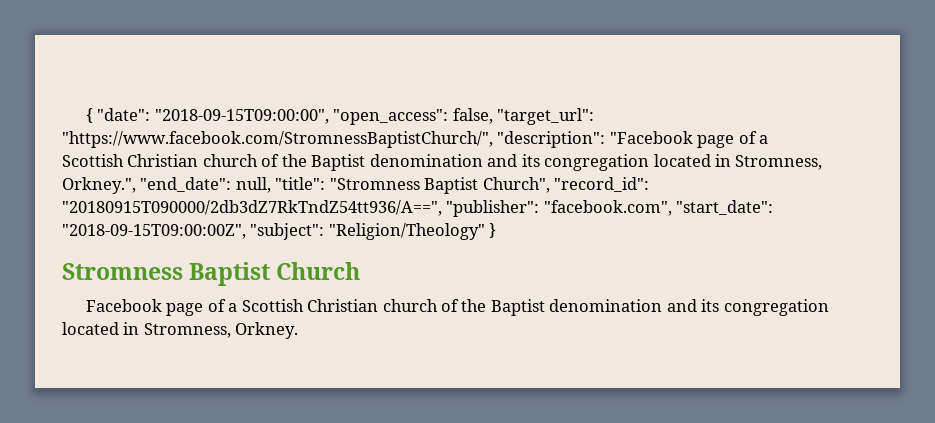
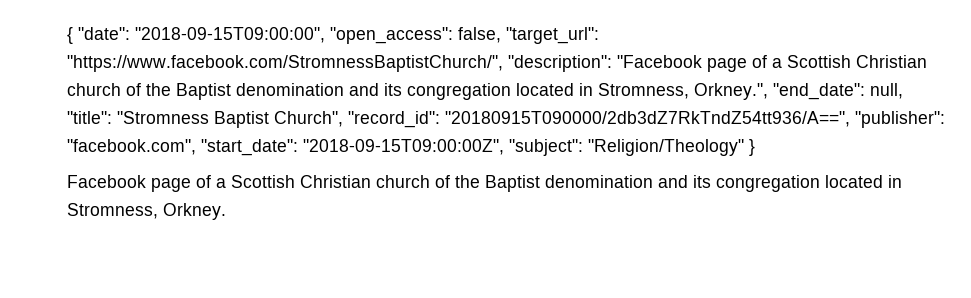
- Stromness Baptist Church

